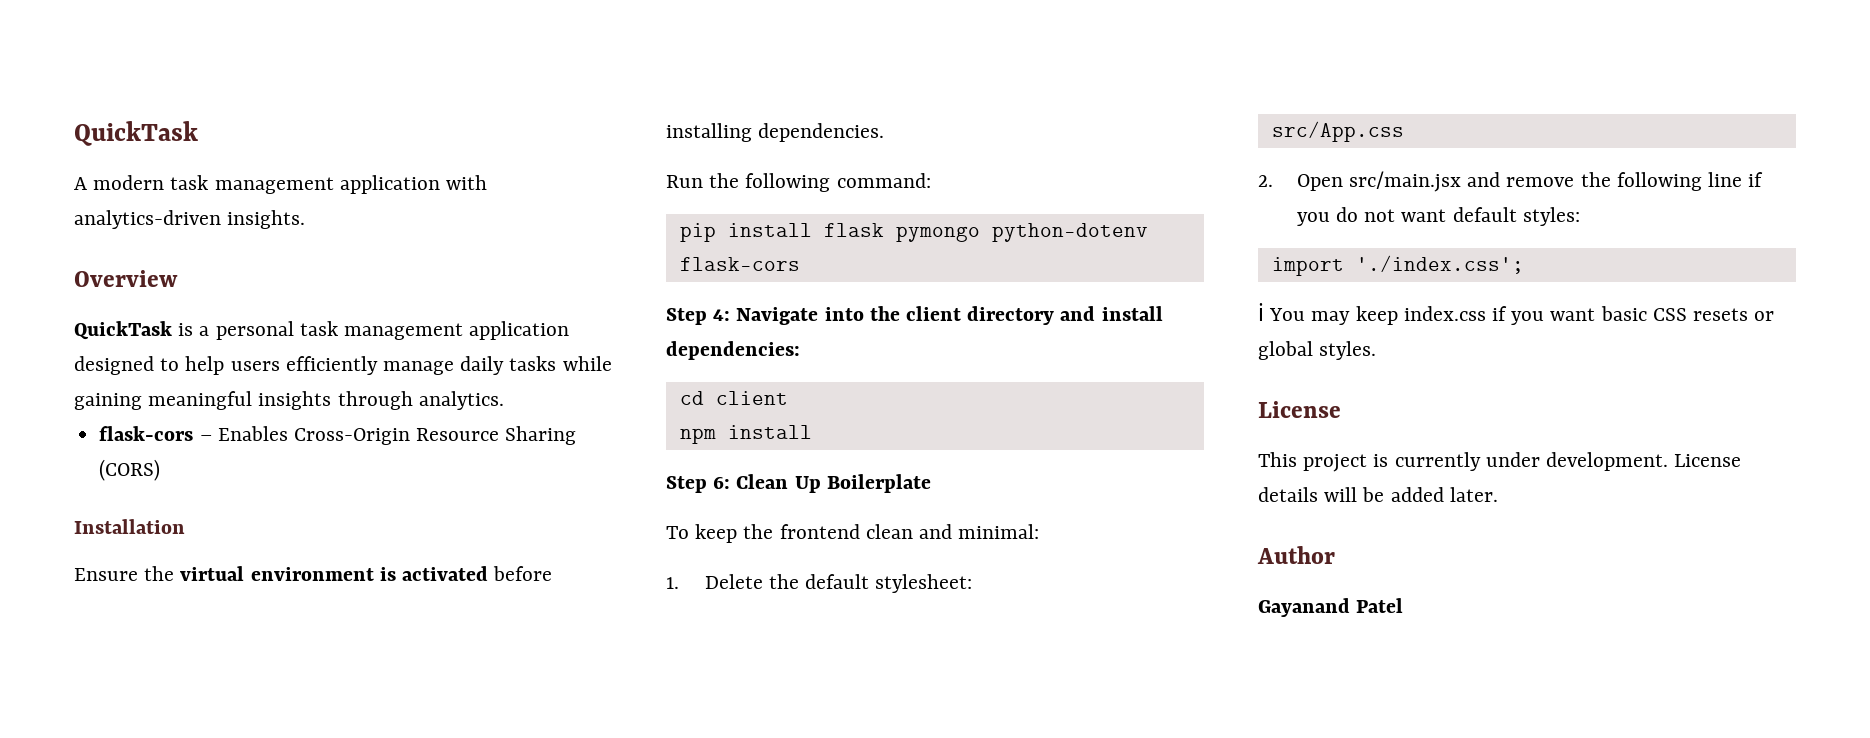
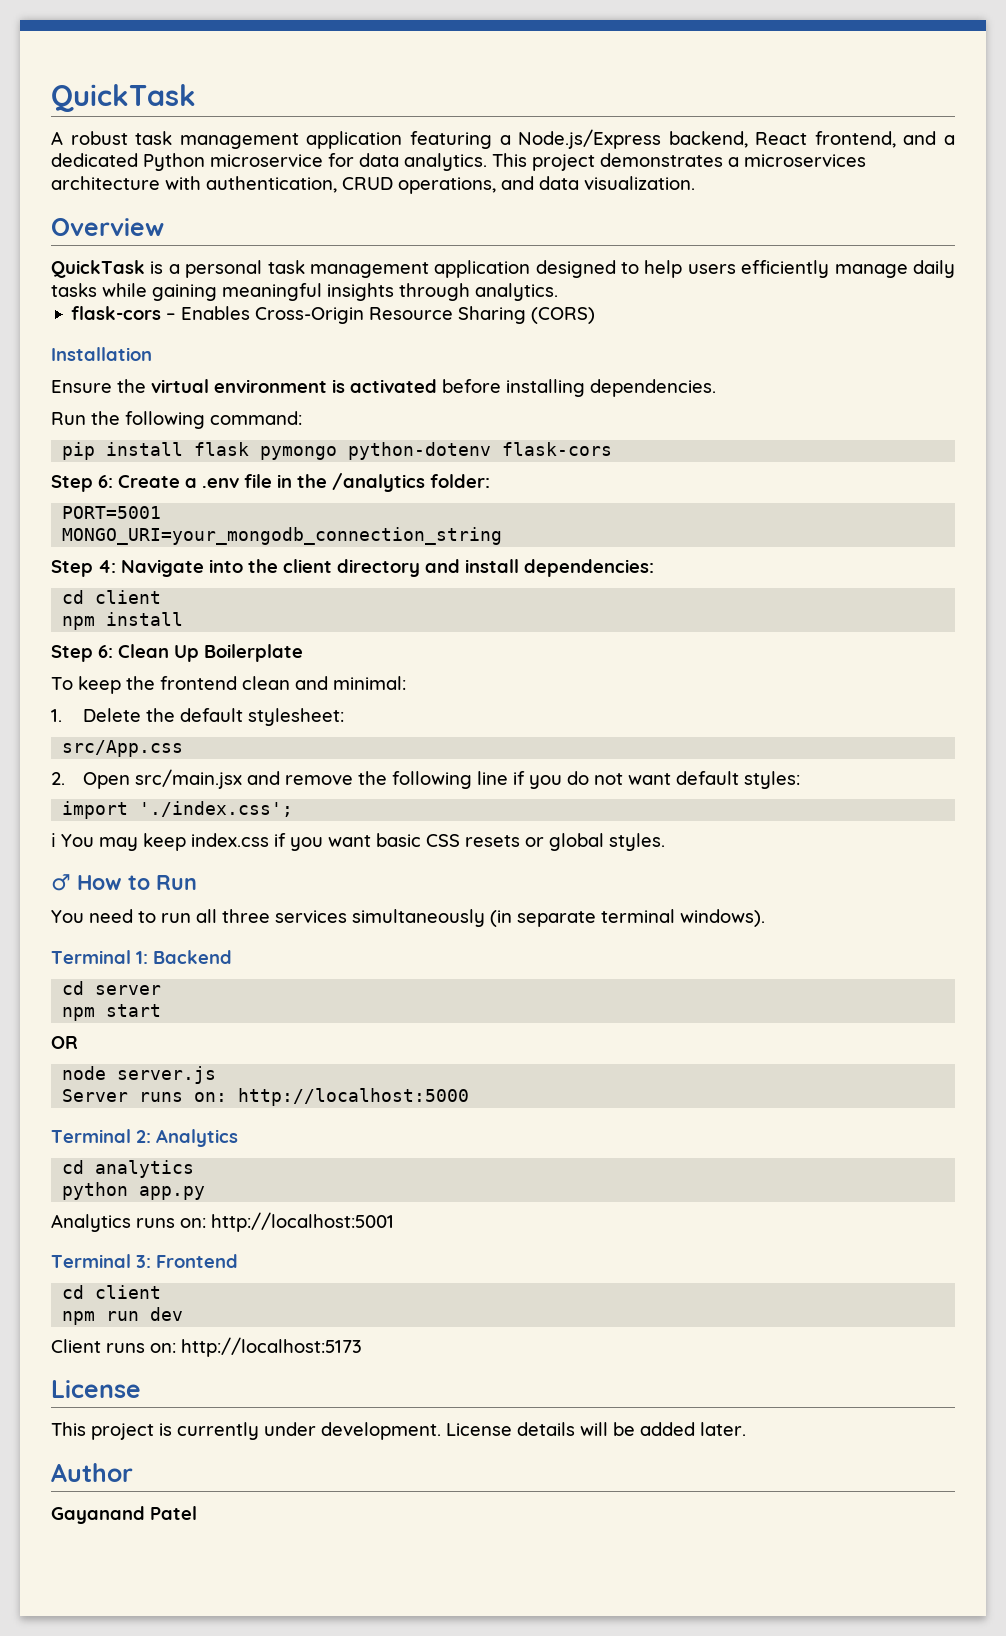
- A modern task management application with analytics-driven insights.
+ A robust task management application featuring a Node.js/Express backend, React frontend, and a dedicated Python microservice for data analytics. This project demonstrates a microservices architecture with authentication, CRUD operations, and data visualization.
+ Step 6: Create a .env file in the /analytics folder:
+ PORT=5001
+ MONGO_URI=your_mongodb_connection_string
+ ♂ How to Run
+ You need to run all three services simultaneously (in separate terminal windows).
+ Terminal 1: Backend
+ cd server
+ npm start
+ OR
+ node server.js
+ Server runs on: http://localhost:5000
+ Terminal 2: Analytics
+ cd analytics
+ python app.py
+ Analytics runs on: http://localhost:5001
+ Terminal 3: Frontend
+ cd client
+ npm run dev
+ Client runs on: http://localhost:5173

